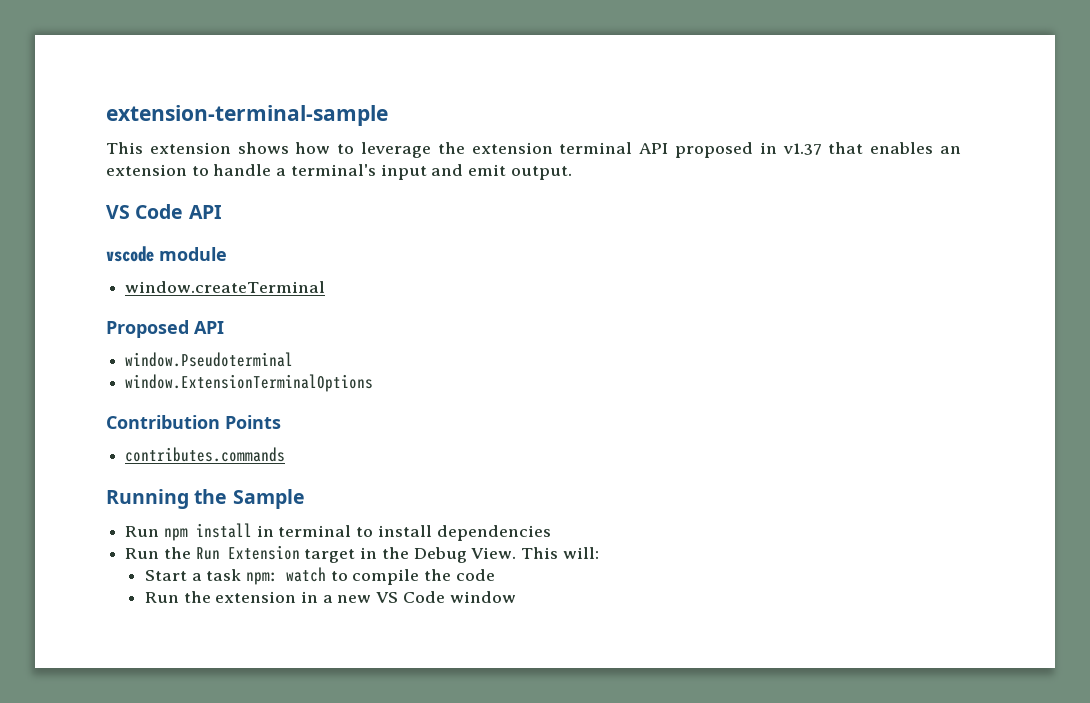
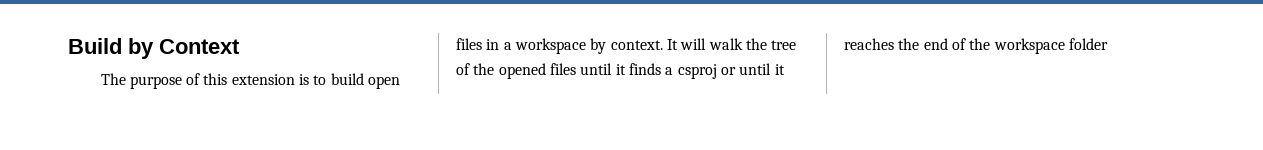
- extension-terminal-sample
- This extension shows how to leverage the extension terminal API proposed in v1.37 that enables an extension to handle a terminal's input and emit output.
- VS Code API
- vscode module
- window.createTerminal
- Proposed API
- window.Pseudoterminal
- window.ExtensionTerminalOptions
- Contribution Points
- contributes.commands
- Running the Sample
- Run npm install in terminal to install dependencies
- Run the Run Extension target in the Debug View. This will:
- Start a task npm: watch to compile the code
- Run the extension in a new VS Code window
+ Build by Context
+ The purpose of this extension is to build open files in a workspace by context. It will walk the tree of the opened files until it finds a csproj or until it reaches the end of the workspace folder

